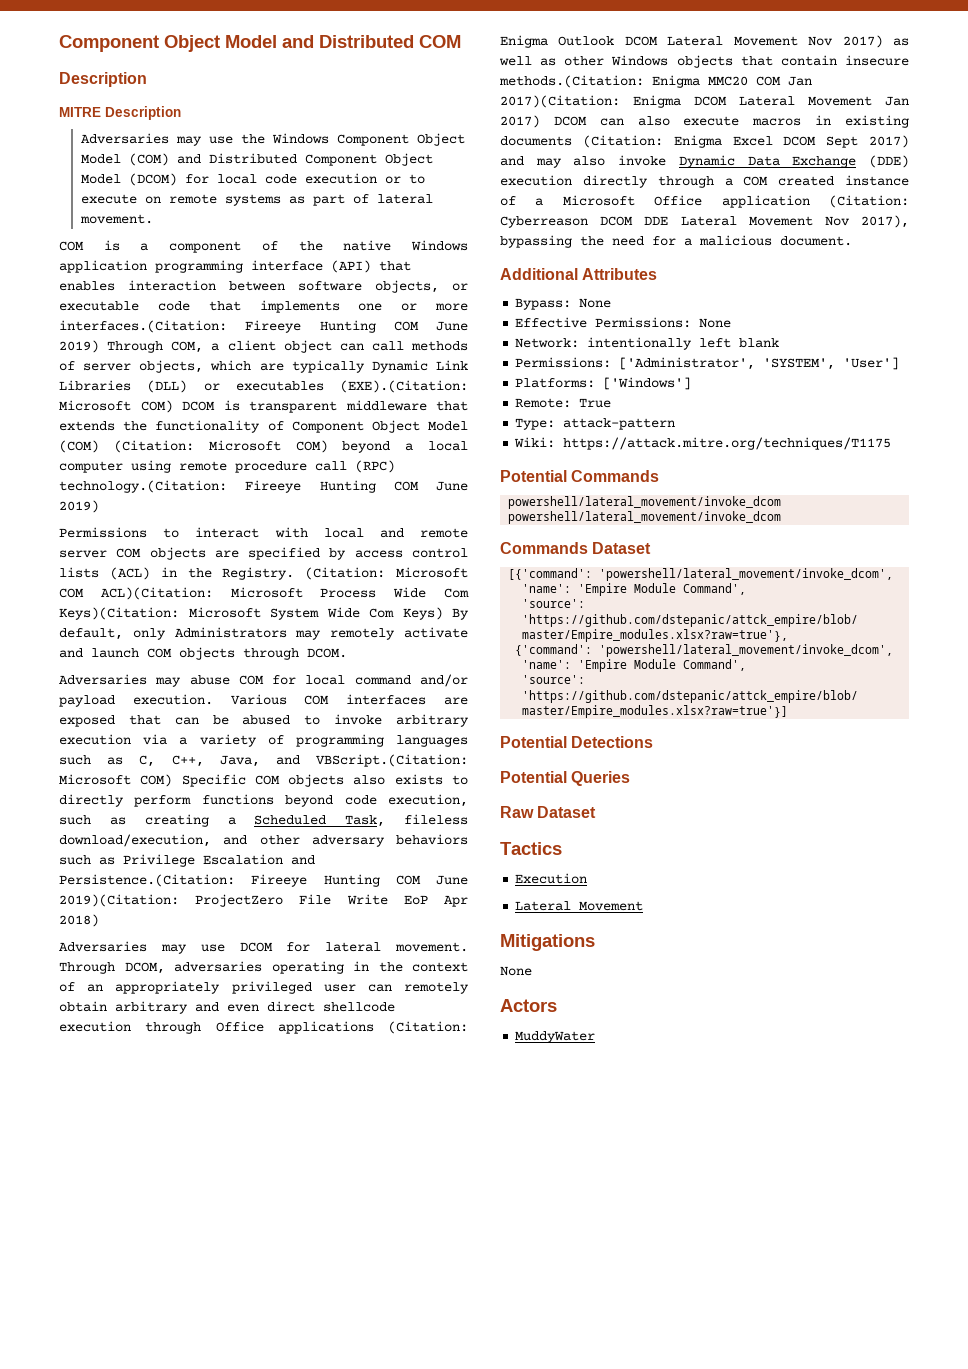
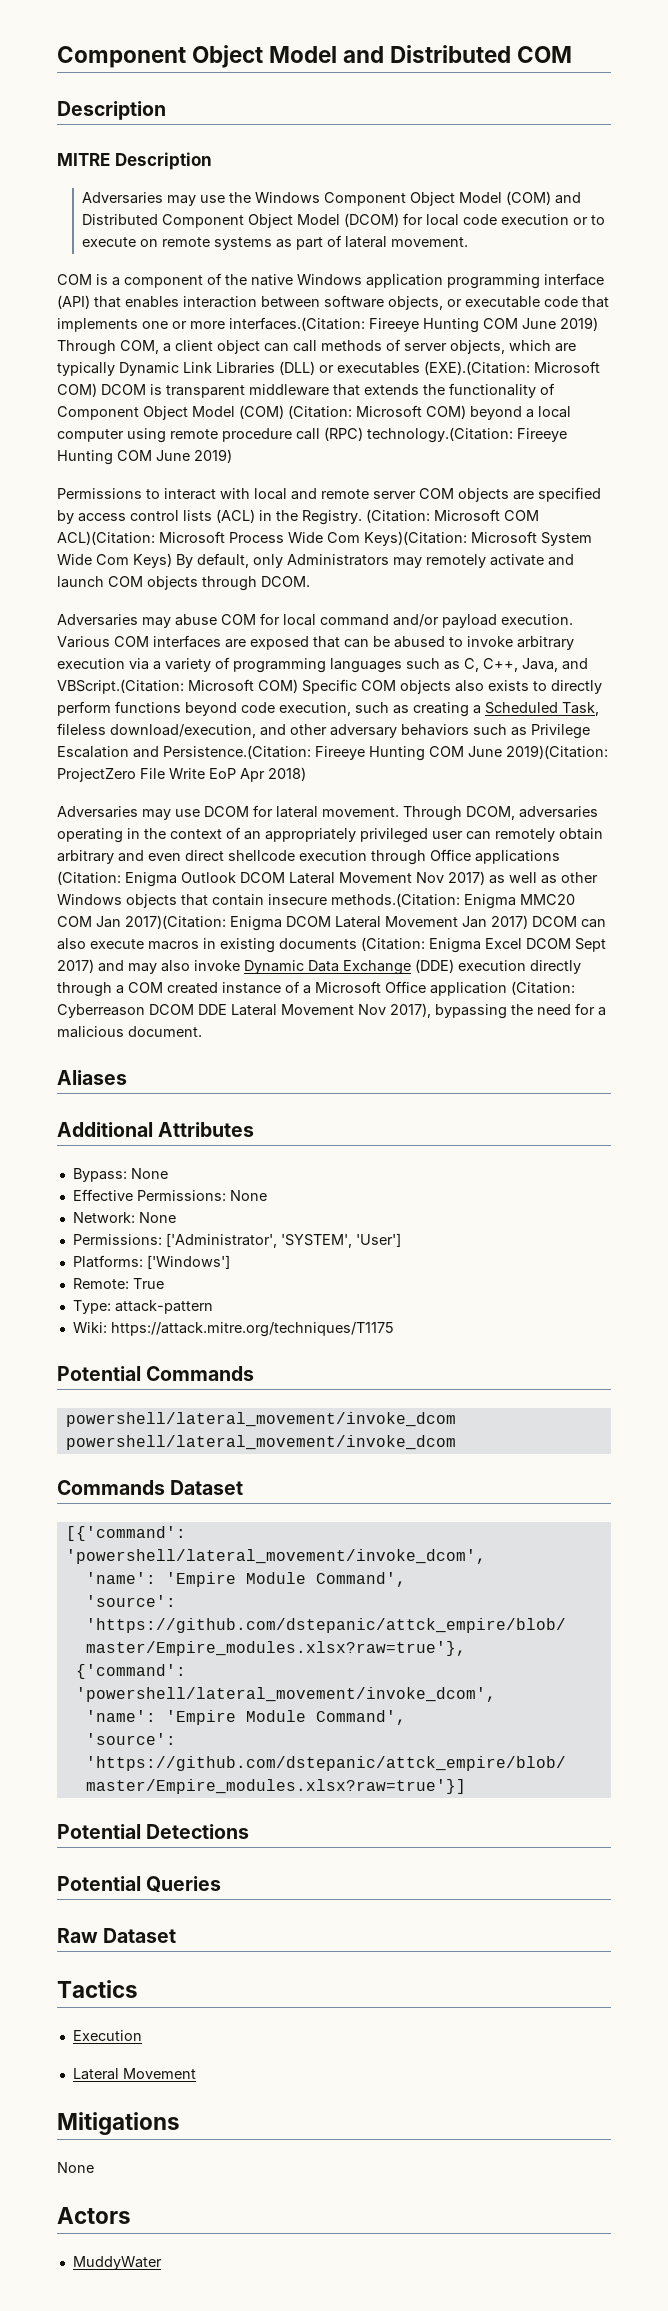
+ Aliases
- Network: intentionally left blank
+ Network: None

